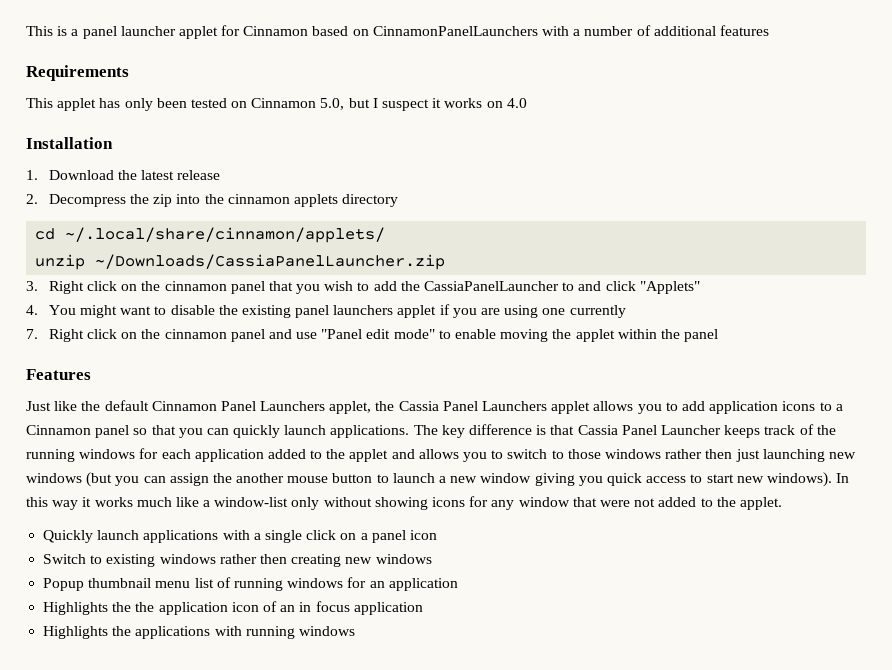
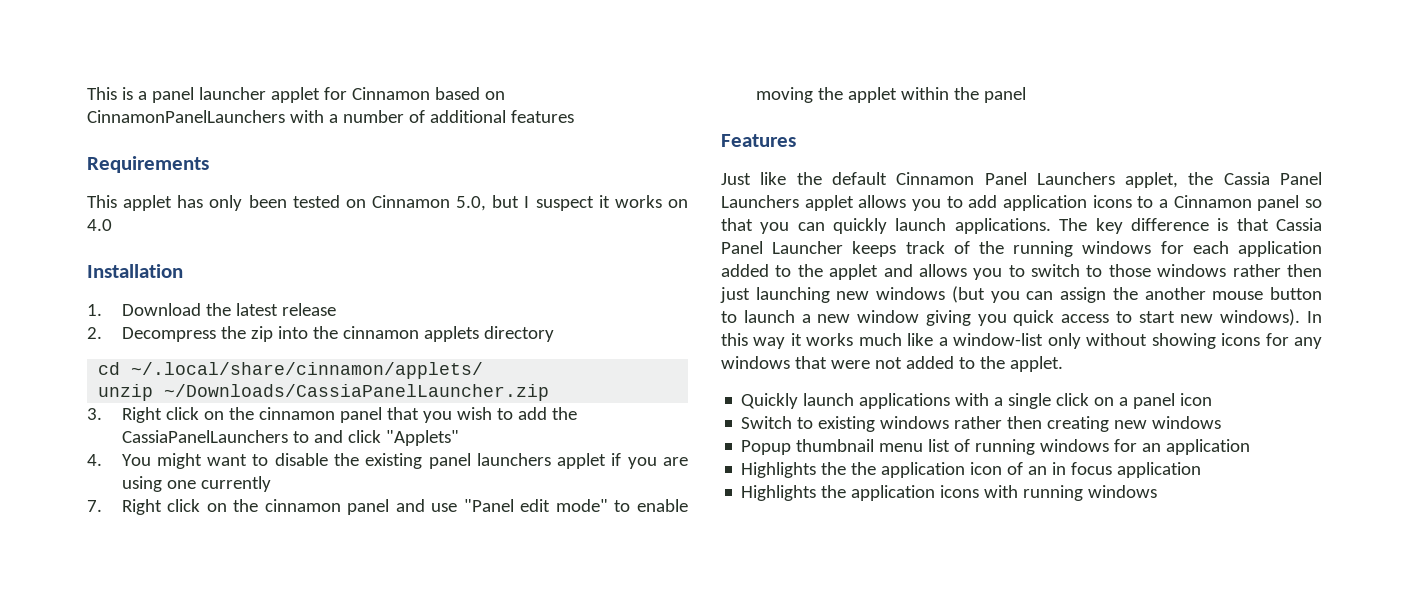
- 3. Right click on the cinnamon panel that you wish to add the CassiaPanelLauncher to and click "Applets"
+ 3. Right click on the cinnamon panel that you wish to add the CassiaPanelLaunchers to and click "Applets"
- In this way it works much like a window-list only without showing icons for any window that were not added to the applet.
+ In this way it works much like a window-list only without showing icons for any windows that were not added to the applet.
- Highlights the applications with running windows
+ Highlights the application icons with running windows

